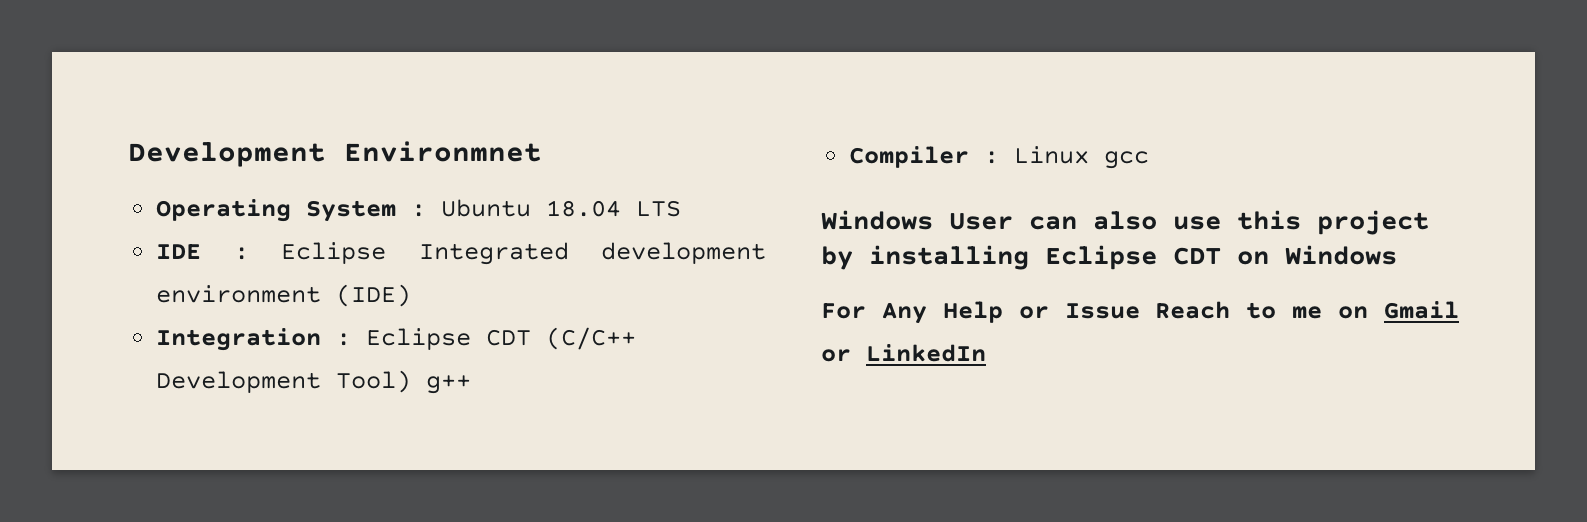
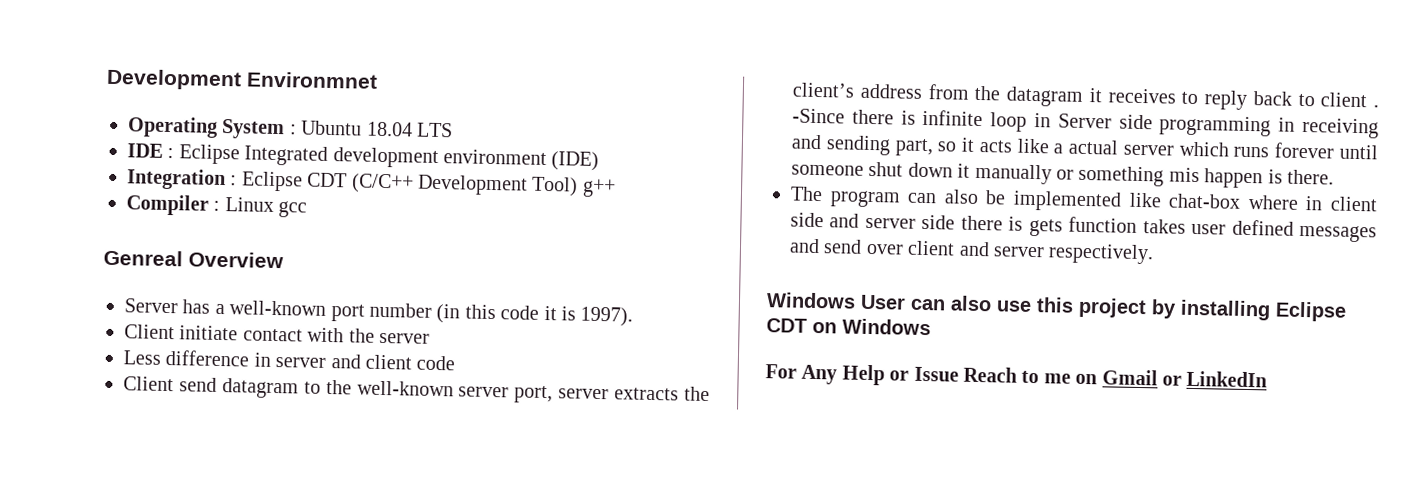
+ Genreal Overview
+ Server has a well-known port number (in this code it is 1997).
+ Client initiate contact with the server
+ Less difference in server and client code
+ Client send datagram to the well-known server port, server extracts the client’s address from the datagram it receives to reply back to client . -Since there is infinite loop in Server side programming in receiving and sending part, so it acts like a actual server which runs forever until someone shut down it manually or something mis happen is there.
+ The program can also be implemented like chat-box where in client side and server side there is gets function takes user defined messages and send over client and server respectively.

